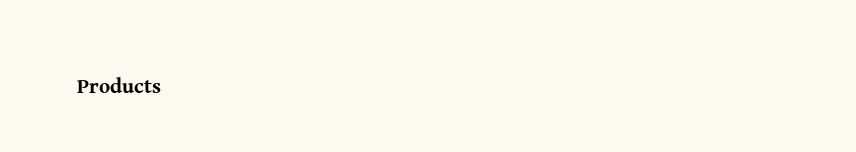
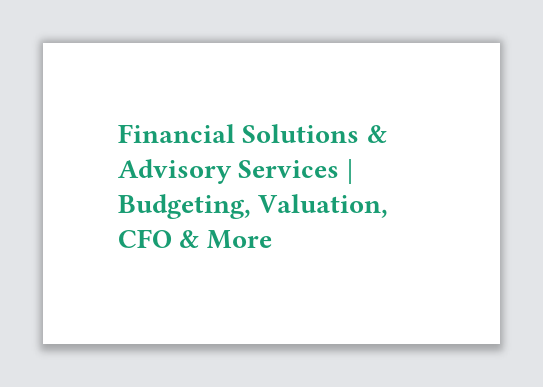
- Products
+ Financial Solutions & Advisory Services | Budgeting, Valuation, CFO & More

